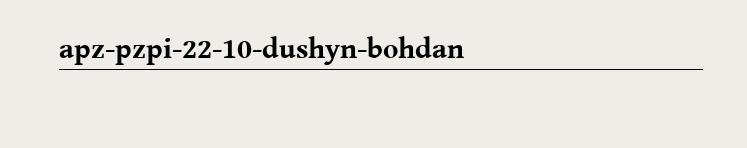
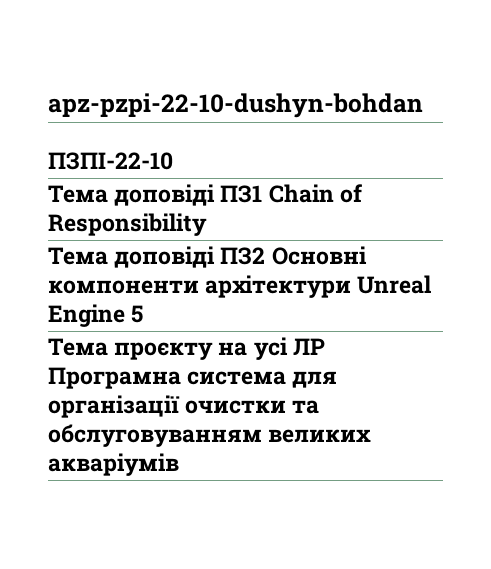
+ ПЗПІ-22-10
+ Тема доповіді ПЗ1 Chain of Responsibility
+ Тема доповіді ПЗ2 Основні компоненти архітектури Unreal Engine 5
+ Тема проєкту на усі ЛР Програмна система для організації очистки та обслуговуванням великих акваріумів

